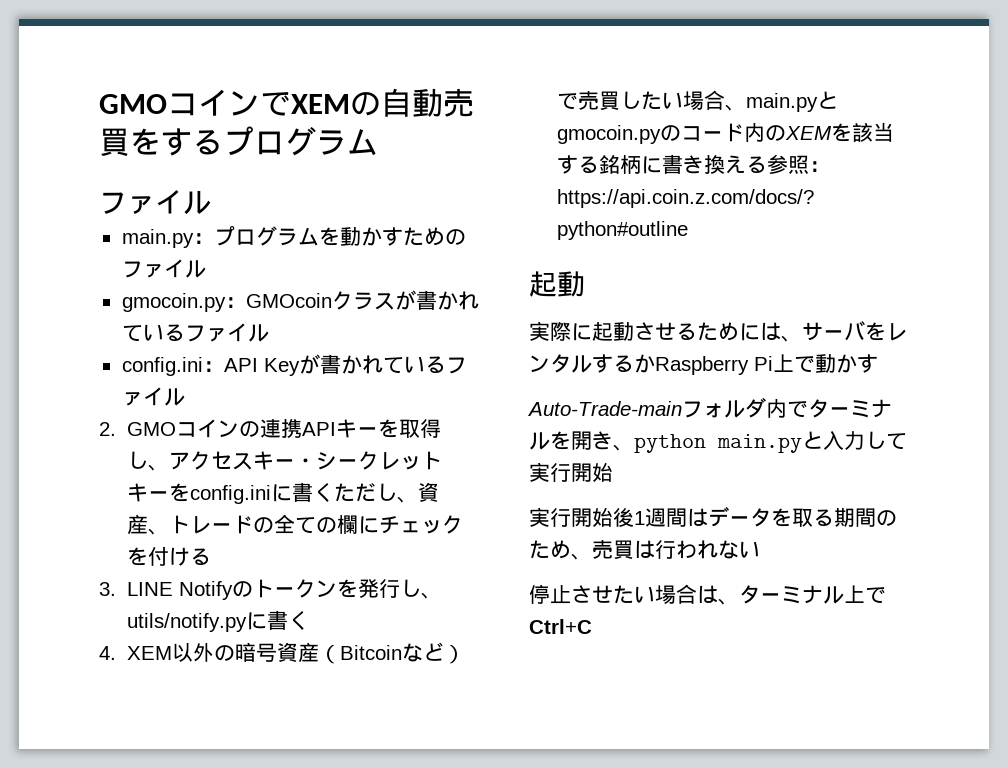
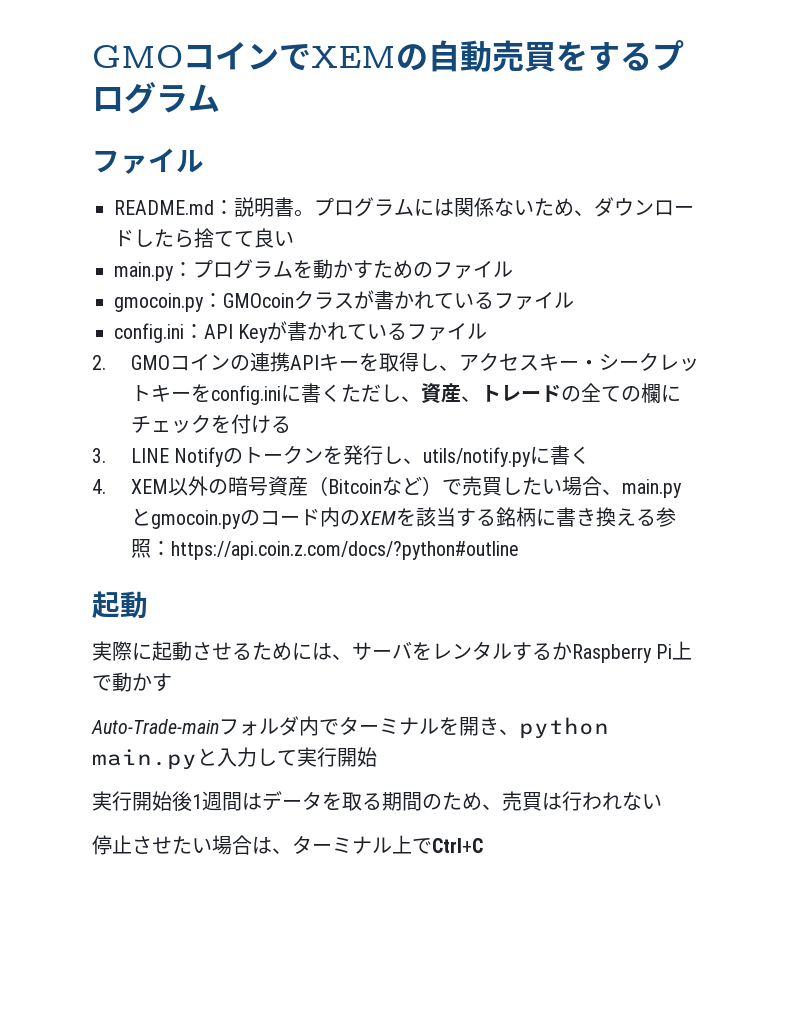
+ README.md：説明書。プログラムには関係ないため、ダウンロードしたら捨てて良い

